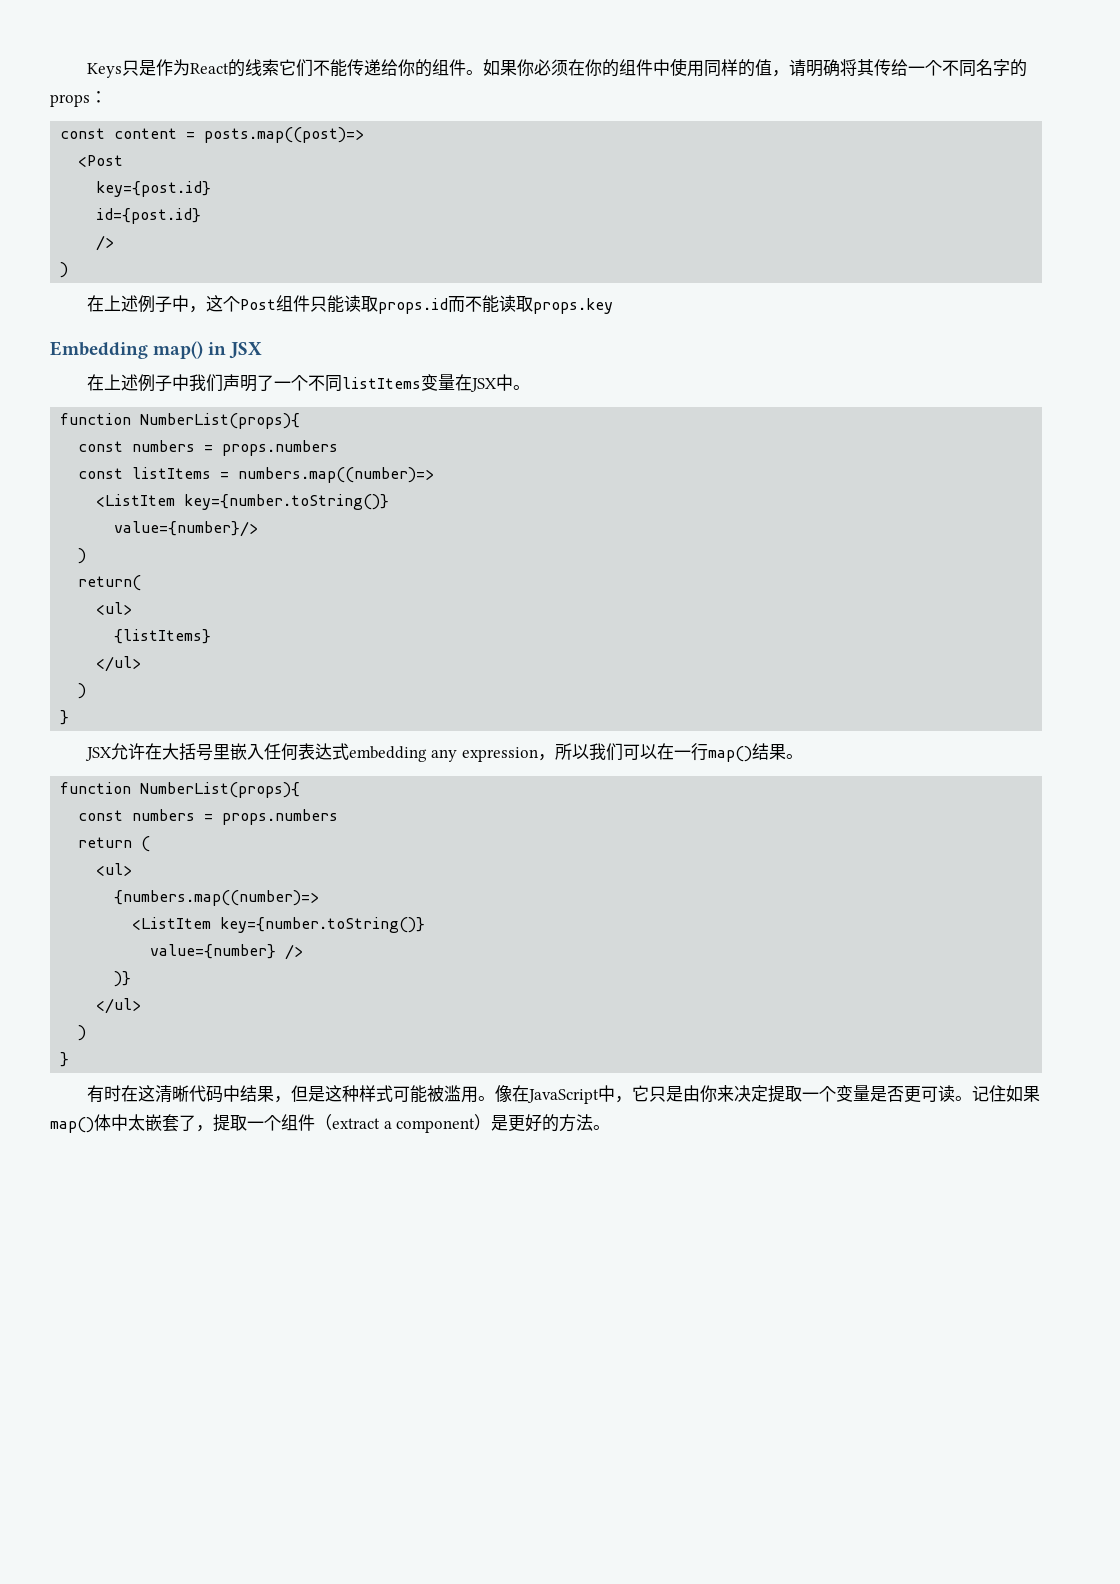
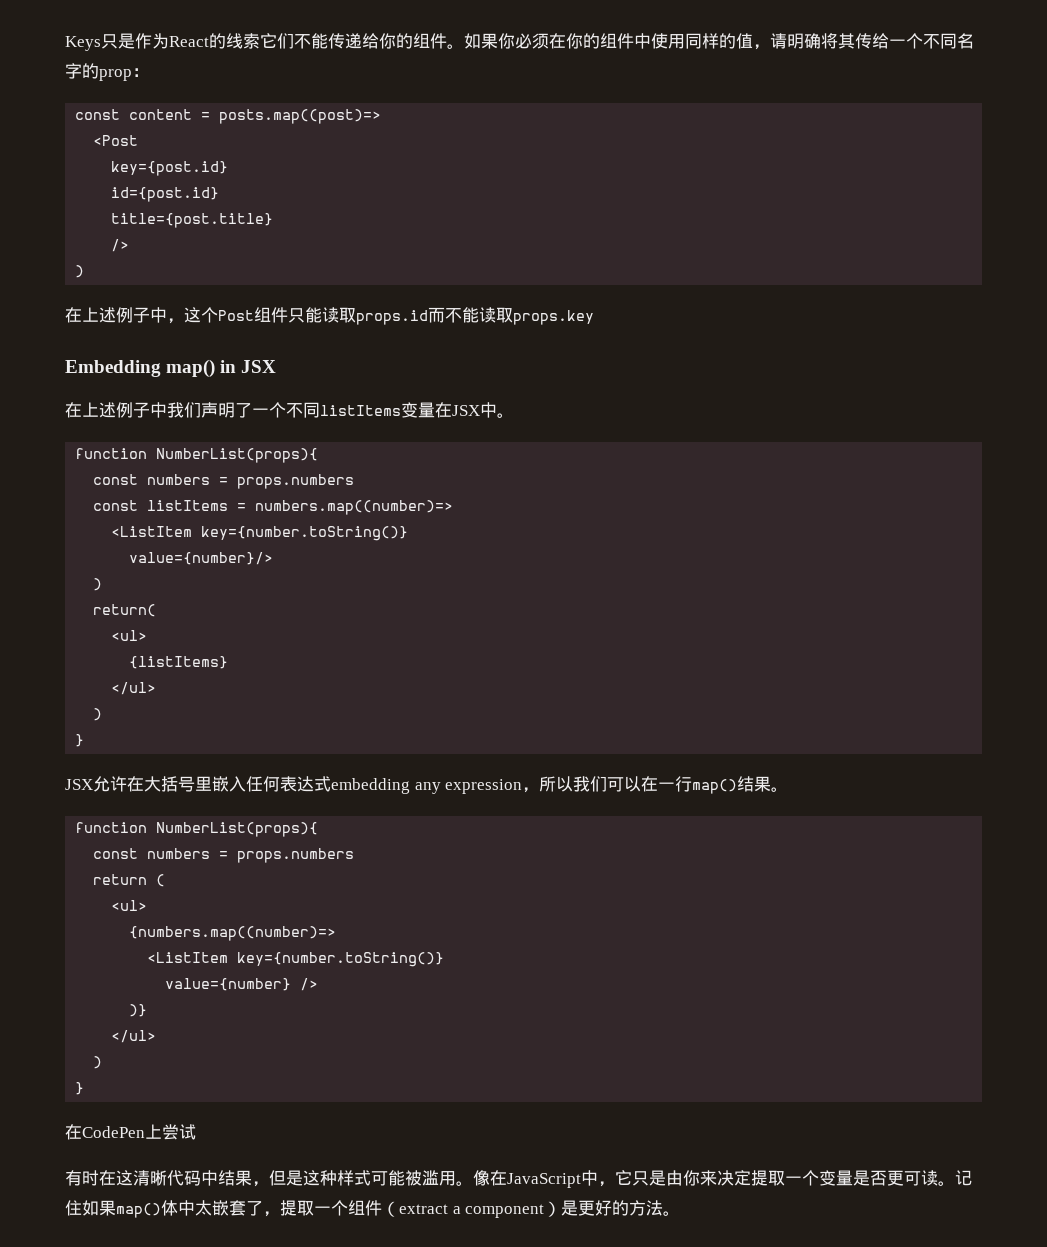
- 如果你必须在你的组件中使用同样的值，请明确将其传给一个不同名字的props：
+ 如果你必须在你的组件中使用同样的值，请明确将其传给一个不同名字的prop：
+ title={post.title}
+ 在CodePen上尝试

